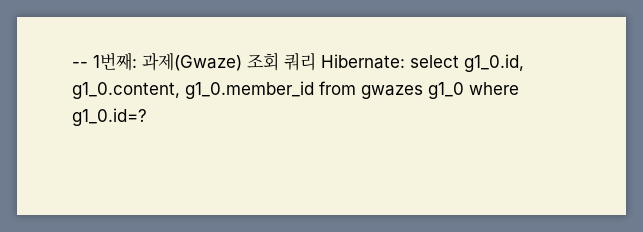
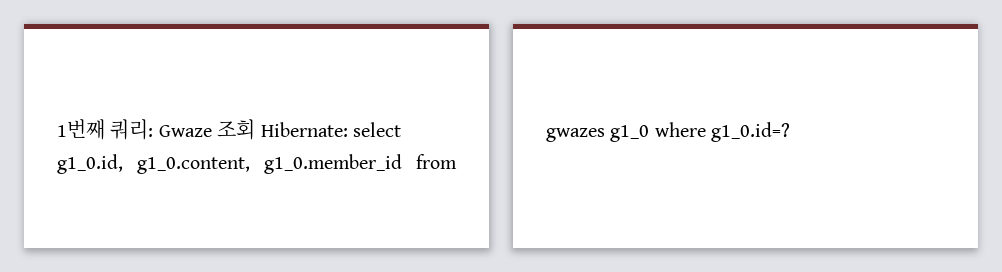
- -- 1번째: 과제(Gwaze) 조회 쿼리 Hibernate: select g1_0.id, g1_0.content, g1_0.member_id from gwazes g1_0 where g1_0.id=?
+ 1번째 쿼리: Gwaze 조회 Hibernate: select g1_0.id, g1_0.content, g1_0.member_id from gwazes g1_0 where g1_0.id=?

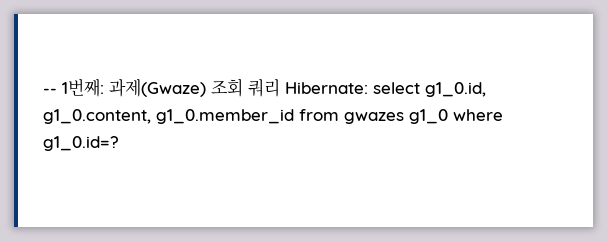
- 1번째 쿼리: Gwaze 조회 Hibernate: select g1_0.id, g1_0.content, g1_0.member_id from gwazes g1_0 where g1_0.id=?
+ -- 1번째: 과제(Gwaze) 조회 쿼리 Hibernate: select g1_0.id, g1_0.content, g1_0.member_id from gwazes g1_0 where g1_0.id=?

